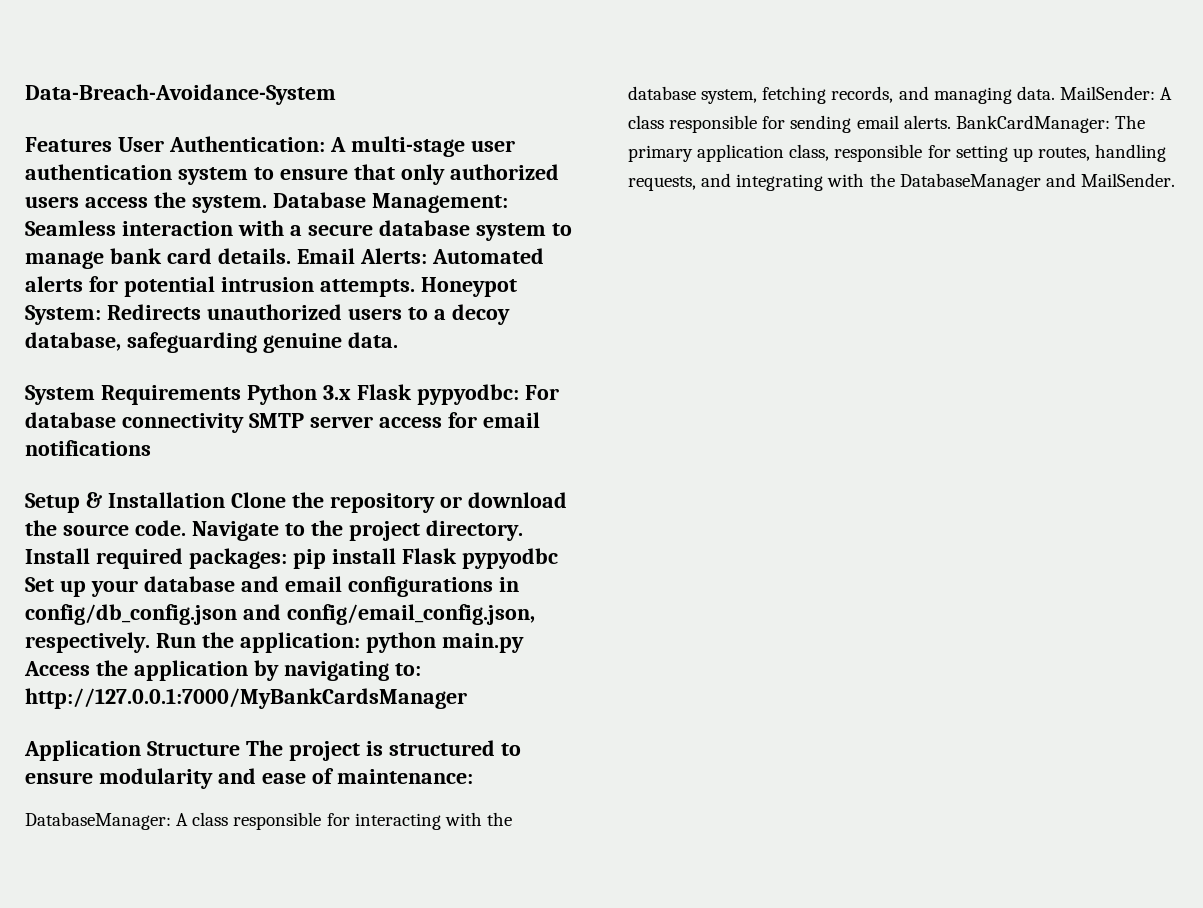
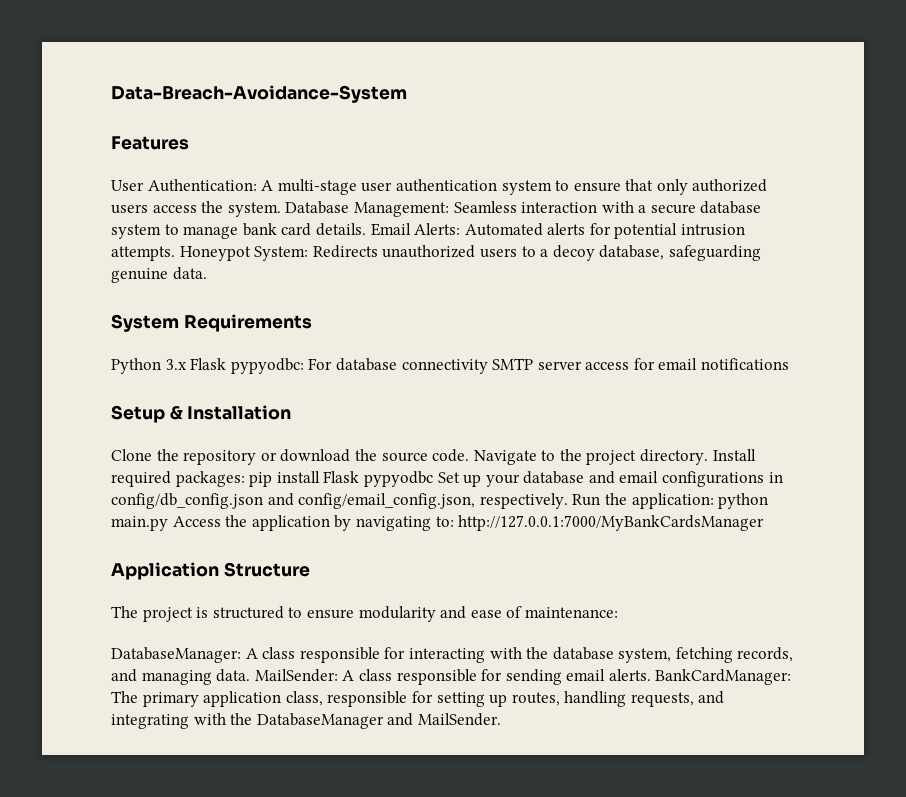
- Features User Authentication: A multi-stage user authentication system to ensure that only authorized users access the system.
+ Features
+ User Authentication: A multi-stage user authentication system to ensure that only authorized users access the system.
- System Requirements Python 3.x Flask pypyodbc: For database connectivity SMTP server access for email notifications
+ System Requirements
+ Python 3.x Flask pypyodbc: For database connectivity SMTP server access for email notifications
- Setup & Installation Clone the repository or download the source code.
+ Setup & Installation
+ Clone the repository or download the source code.
- Application Structure The project is structured to ensure modularity and ease of maintenance:
+ Application Structure
+ The project is structured to ensure modularity and ease of maintenance:

